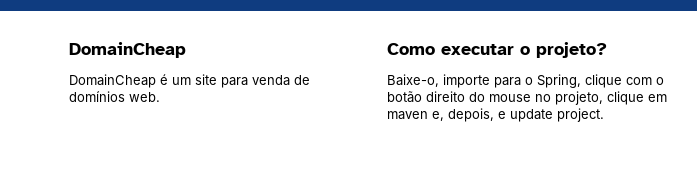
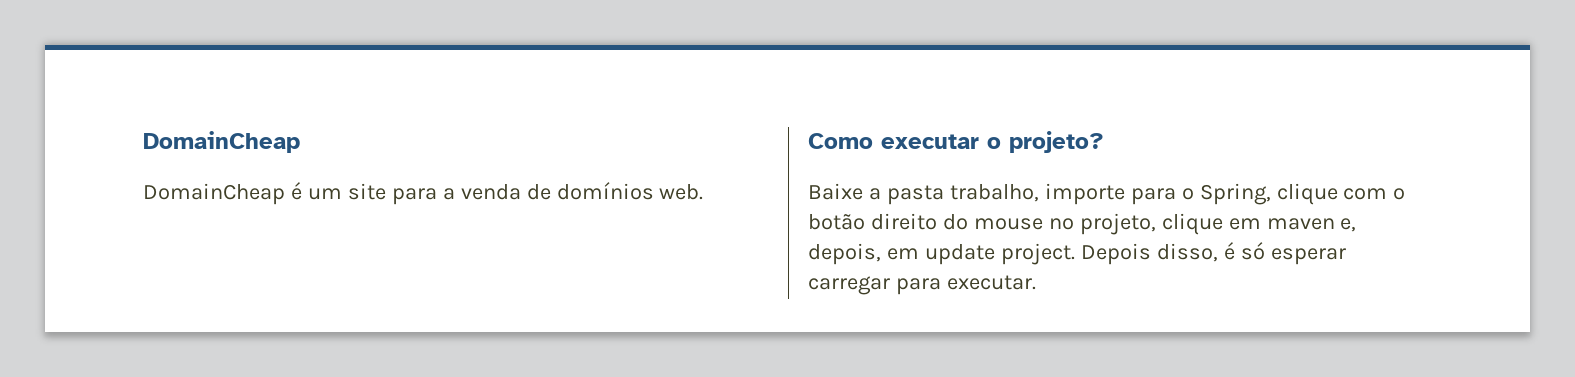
- DomainCheap é um site para venda de domínios web.
+ DomainCheap é um site para a venda de domínios web.
- Baixe-o, importe para o Spring, clique com o botão direito do mouse no projeto, clique em maven e, depois, e update project.
+ Baixe a pasta trabalho, importe para o Spring, clique com o botão direito do mouse no projeto, clique em maven e, depois, em update project.
+ Depois disso, é só esperar carregar para executar.

